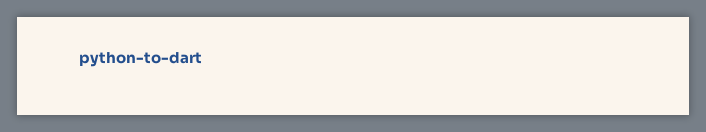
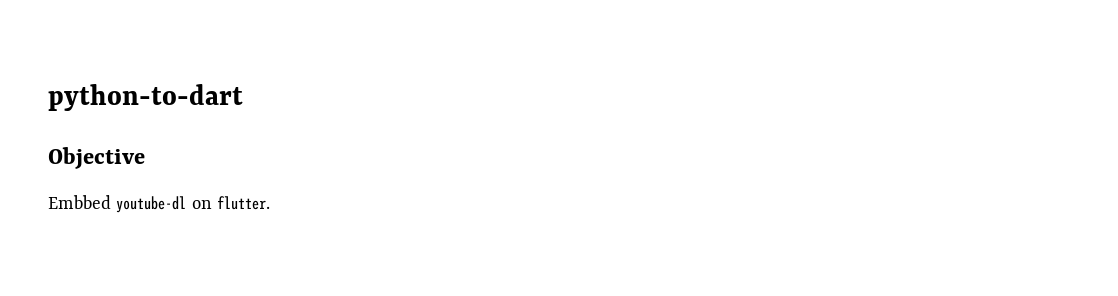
+ Objective
+ Embbed youtube-dl on flutter.

